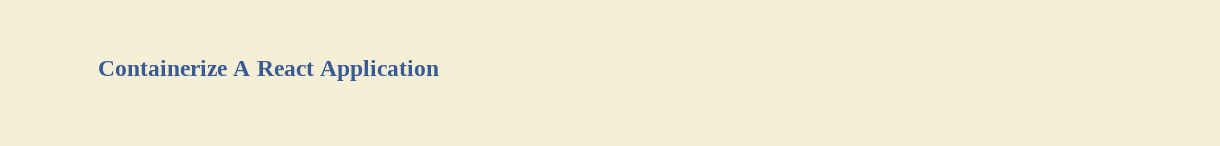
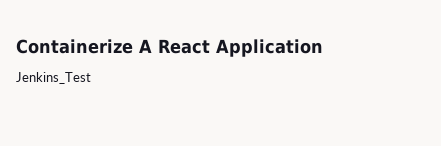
+ Jenkins_Test

